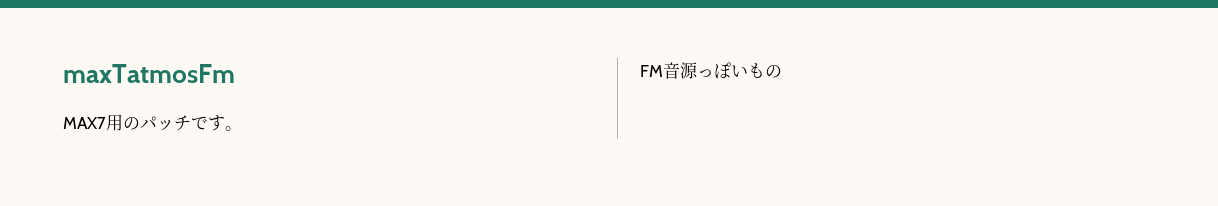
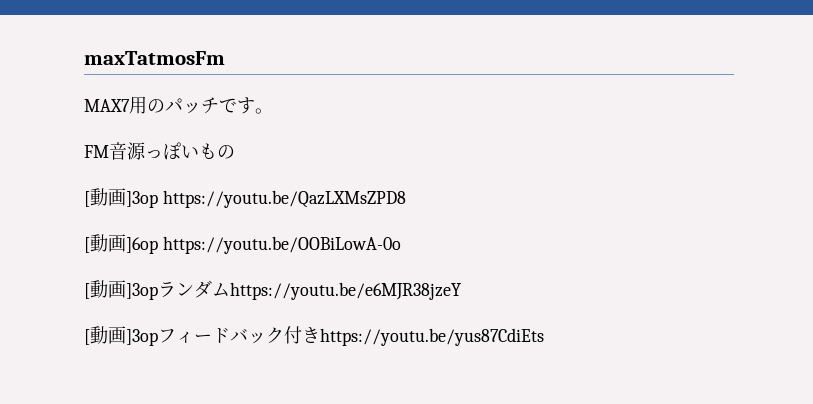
+ [動画]3op https://youtu.be/QazLXMsZPD8
+ [動画]6op https://youtu.be/OOBiLowA-0o
+ [動画]3opランダムhttps://youtu.be/e6MJR38jzeY
+ [動画]3opフィードバック付きhttps://youtu.be/yus87CdiEts

